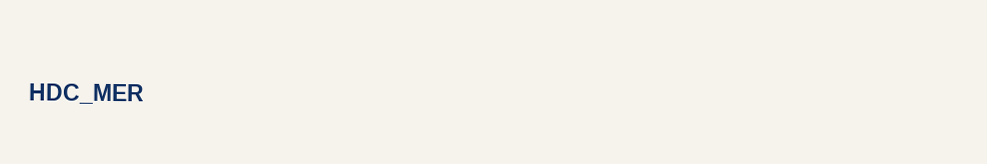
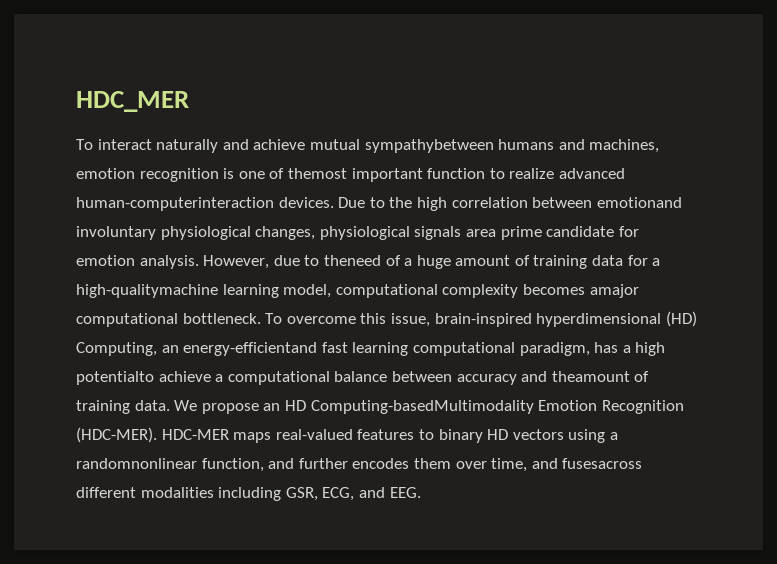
+ To interact naturally and achieve mutual sympathybetween humans and machines, emotion recognition is one of themost important function to realize advanced human-computerinteraction devices. Due to the high correlation between emotionand involuntary physiological changes, physiological signals area prime candidate for emotion analysis. However, due to theneed of a huge amount of training data for a high-qualitymachine learning model, computational complexity becomes amajor computational bottleneck. To overcome this issue, brain-inspired hyperdimensional (HD) Computing, an energy-efficientand fast learning computational paradigm, has a high potentialto achieve a computational balance between accuracy and theamount of training data. We propose an HD Computing-basedMultimodality Emotion Recognition (HDC-MER). HDC-MER maps real-valued features to binary HD vectors using a randomnonlinear function, and further encodes them over time, and fusesacross different modalities including GSR, ECG, and EEG.

